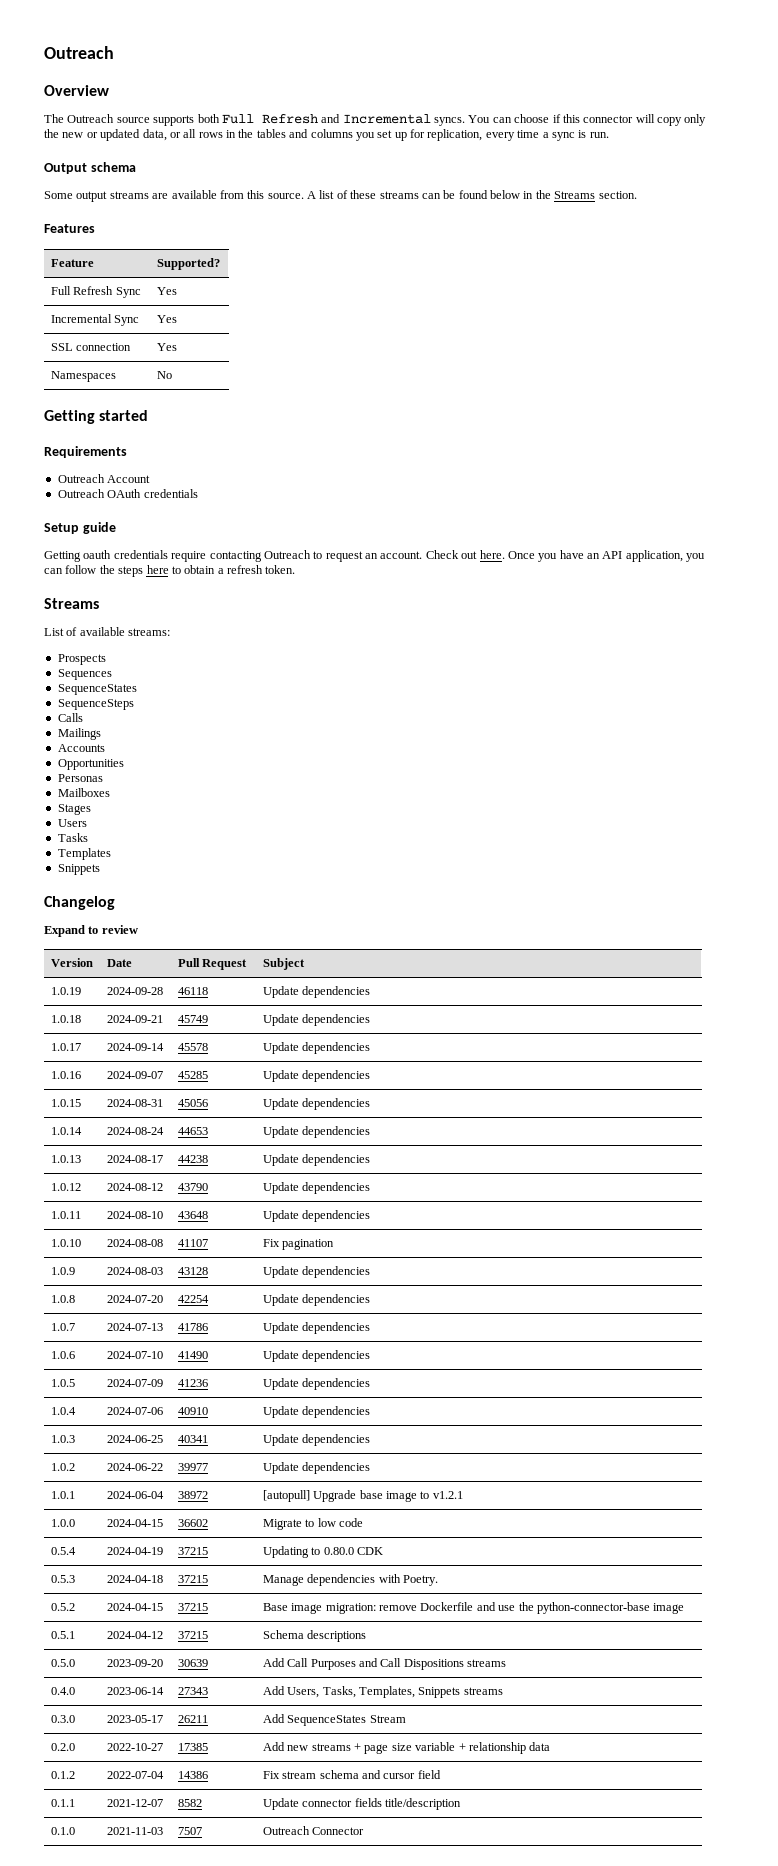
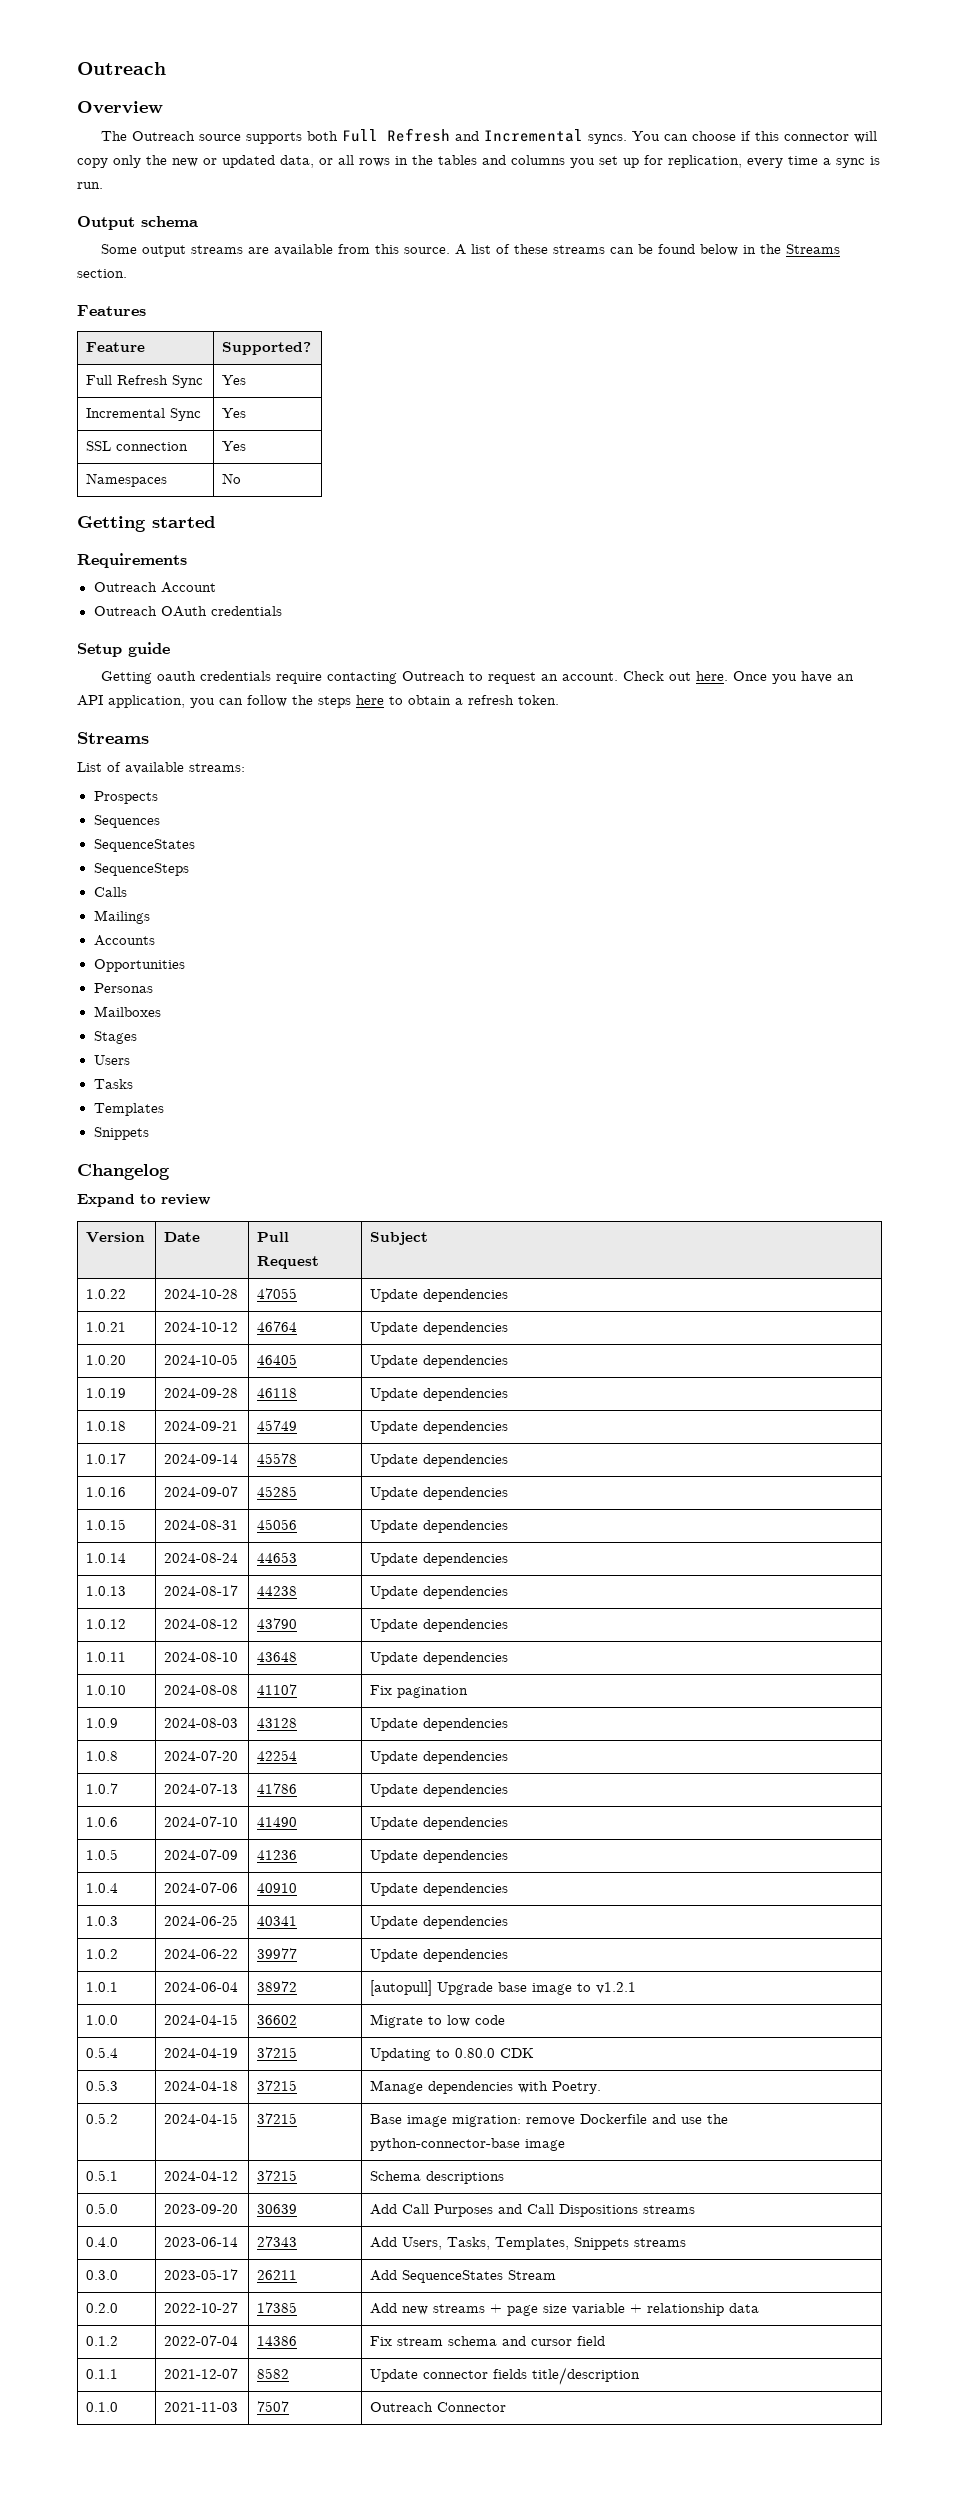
+ 1.0.22 | 2024-10-28 | 47055 | Update dependencies
+ 1.0.21 | 2024-10-12 | 46764 | Update dependencies
+ 1.0.20 | 2024-10-05 | 46405 | Update dependencies

